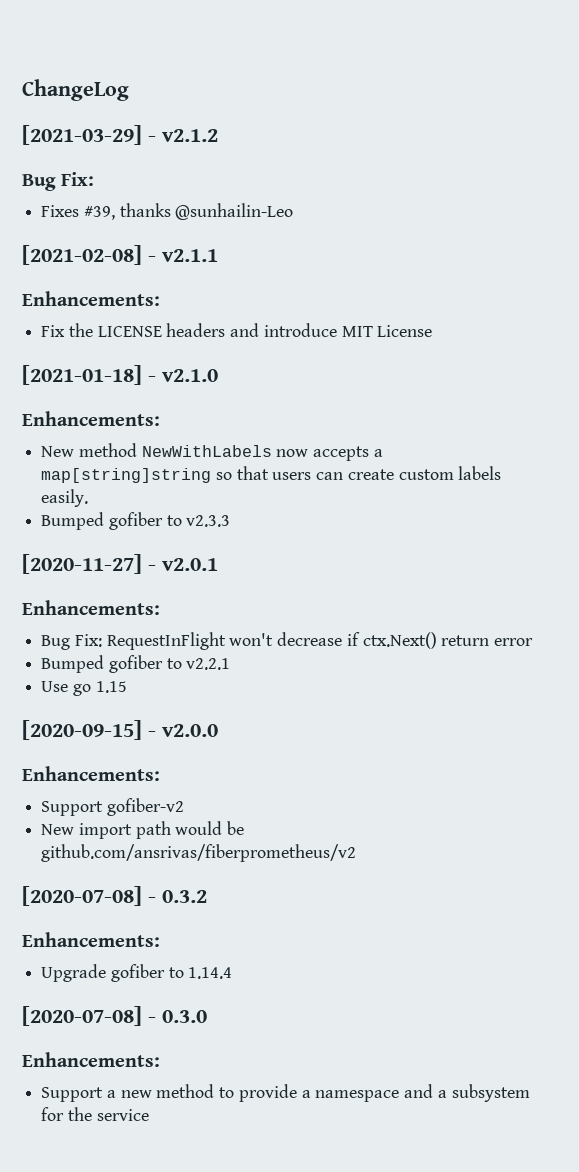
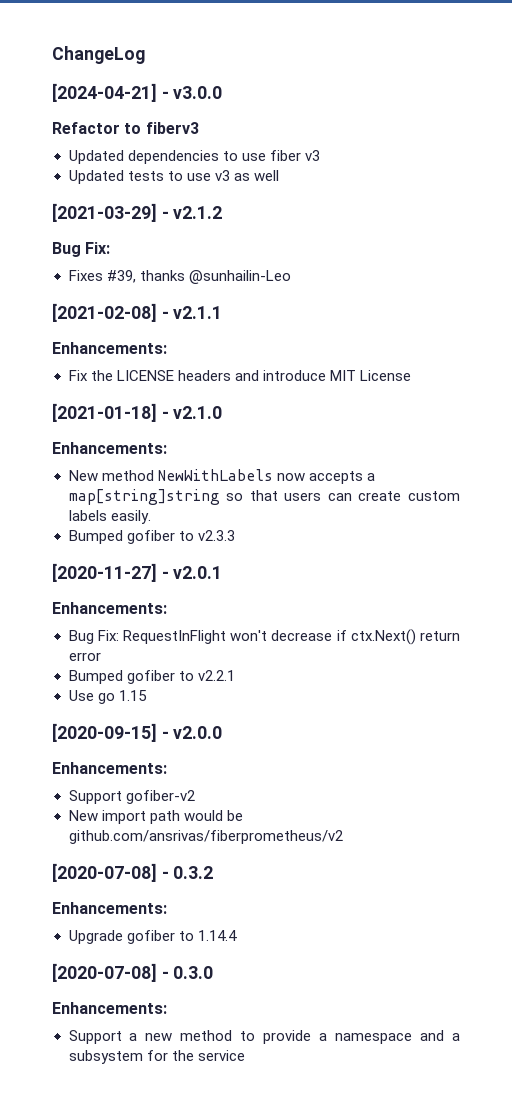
+ [2024-04-21] - v3.0.0
+ Refactor to fiberv3
+ Updated dependencies to use fiber v3
+ Updated tests to use v3 as well

